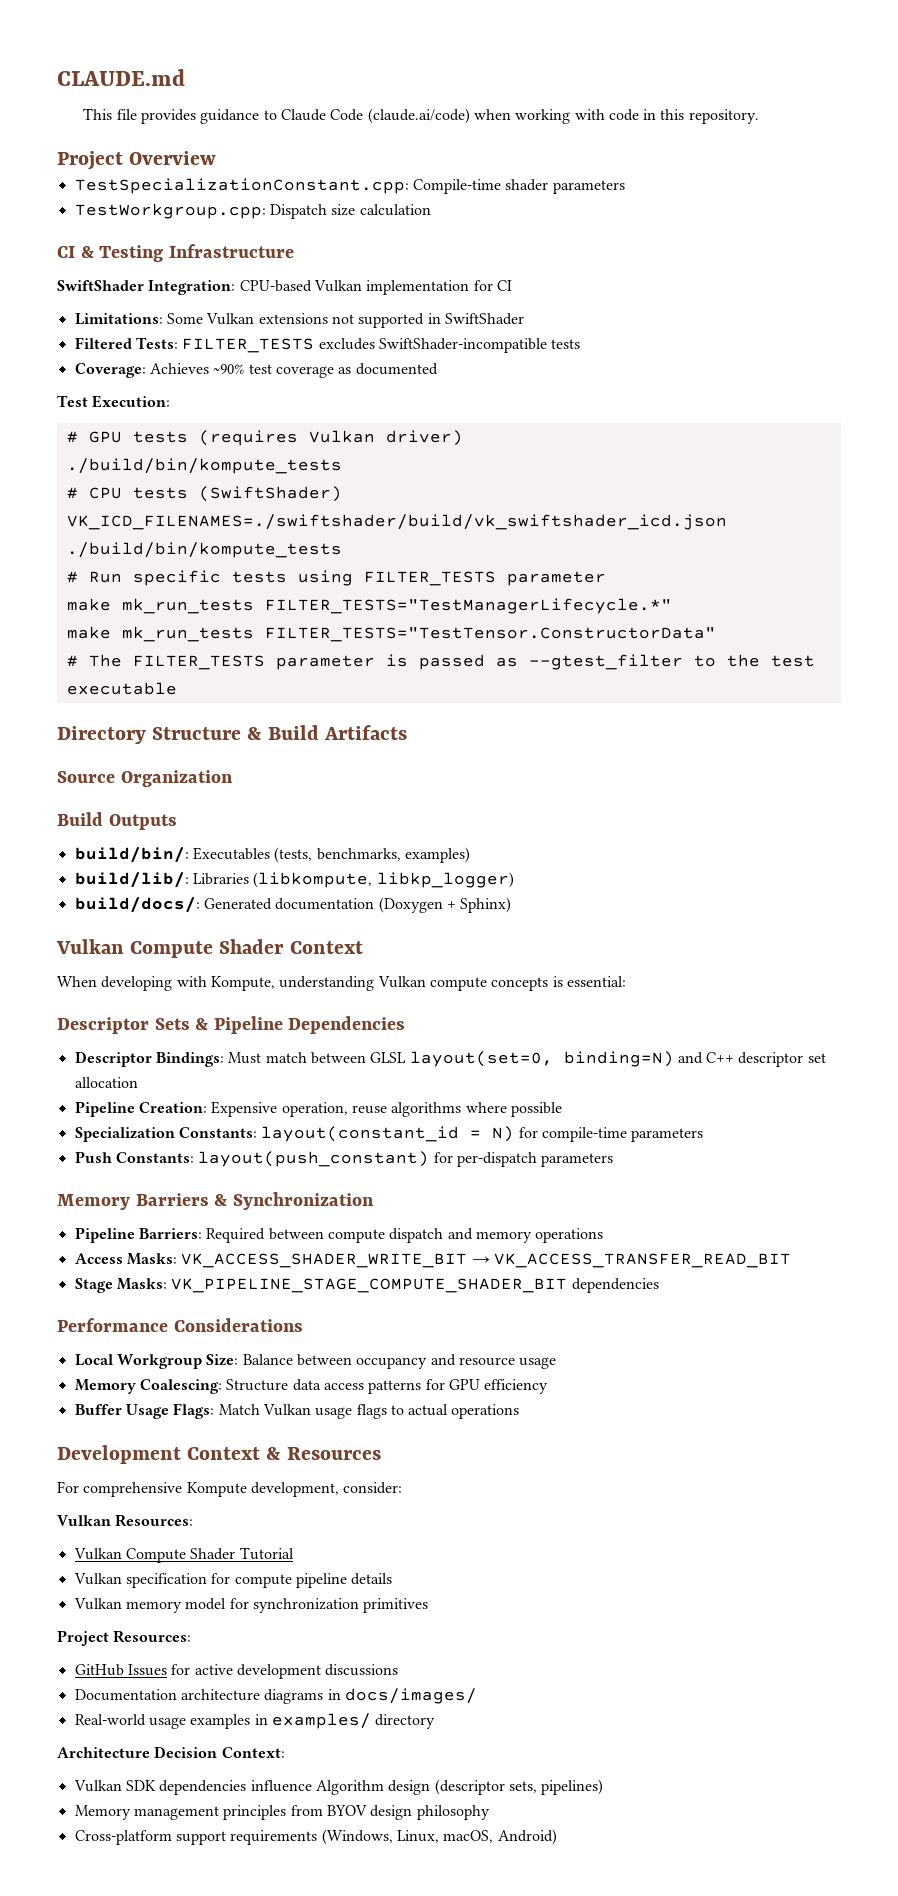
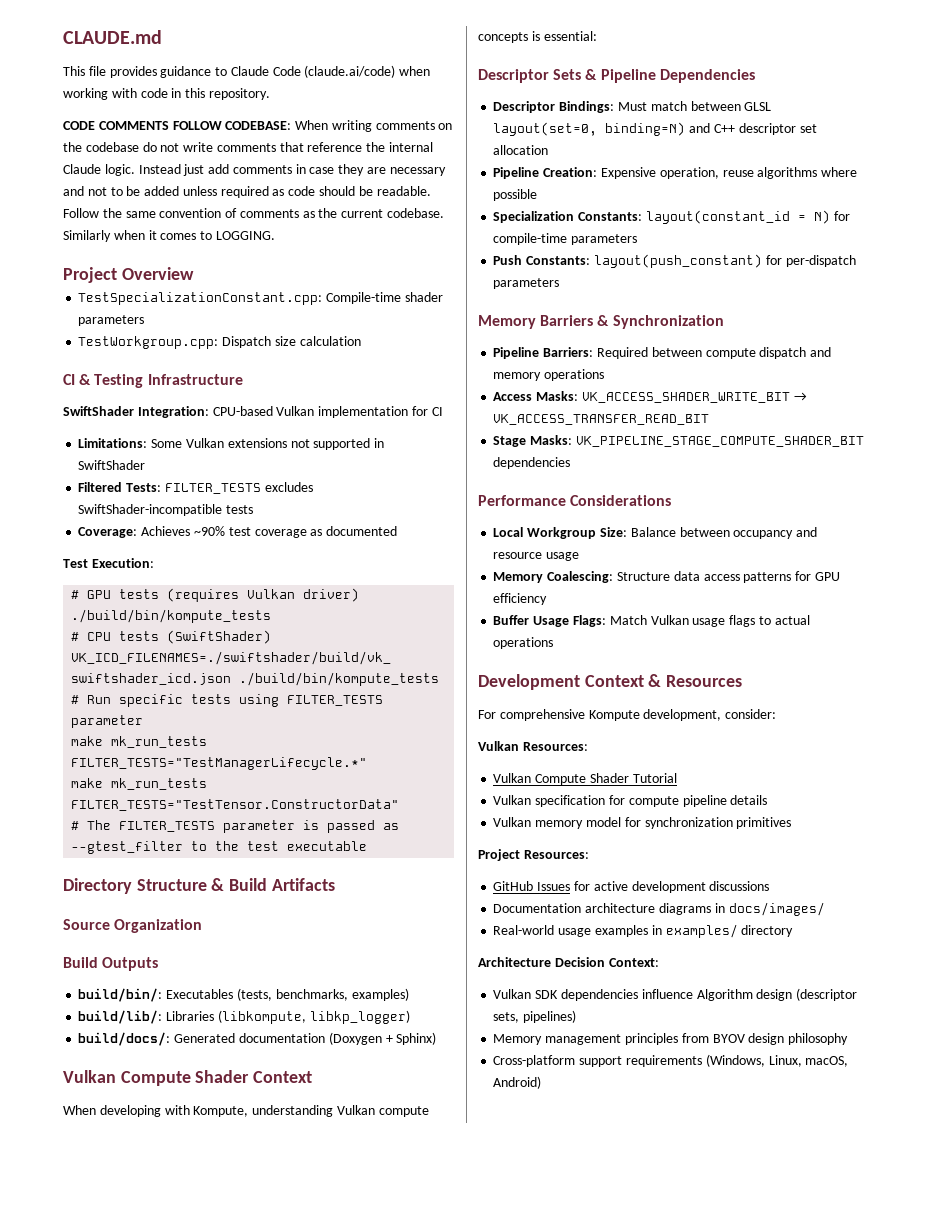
+ CODE COMMENTS FOLLOW CODEBASE: When writing comments on the codebase do not write comments that reference the internal Claude logic. Instead just add comments in case they are necessary and not to be added unless required as code should be readable. Follow the same convention of comments as the current codebase. Similarly when it comes to LOGGING.

